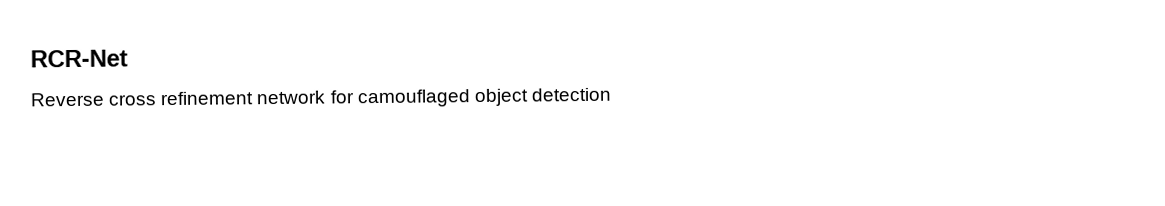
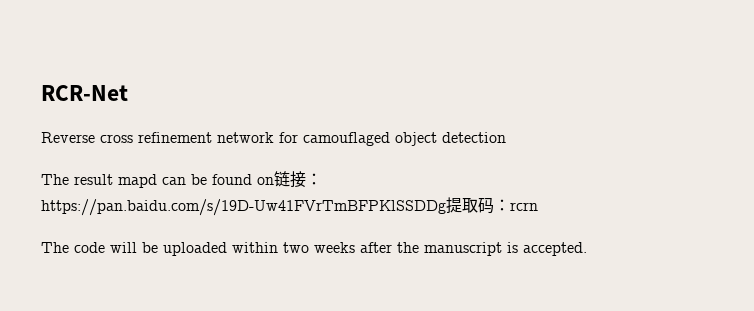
+ The result mapd can be found on链接：https://pan.baidu.com/s/19D-Uw41FVrTmBFPKlSSDDg提取码：rcrn
+ The code will be uploaded within two weeks after the manuscript is accepted.

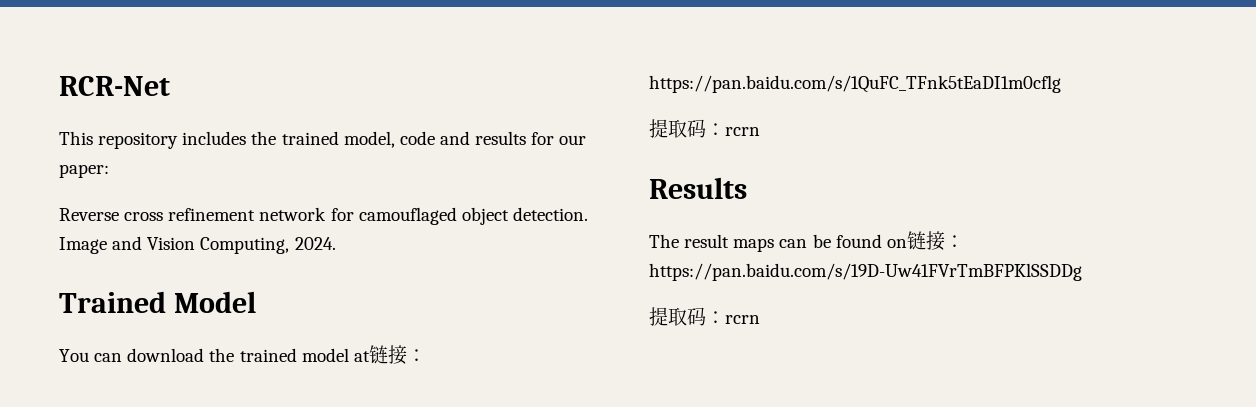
+ This repository includes the trained model, code and results for our paper:
- Reverse cross refinement network for camouflaged object detection
+ Reverse cross refinement network for camouflaged object detection. Image and Vision Computing, 2024.
+ Trained Model
+ You can download the trained model at链接：https://pan.baidu.com/s/1QuFC_TFnk5tEaDI1m0cflg
+ 提取码：rcrn
+ Results
- The result mapd can be found on链接：https://pan.baidu.com/s/19D-Uw41FVrTmBFPKlSSDDg提取码：rcrn
- The code will be uploaded within two weeks after the manuscript is accepted.
+ The result maps can be found on链接：https://pan.baidu.com/s/19D-Uw41FVrTmBFPKlSSDDg
+ 提取码：rcrn

